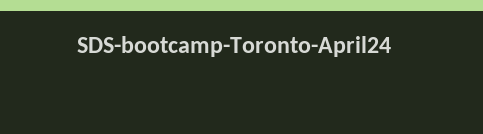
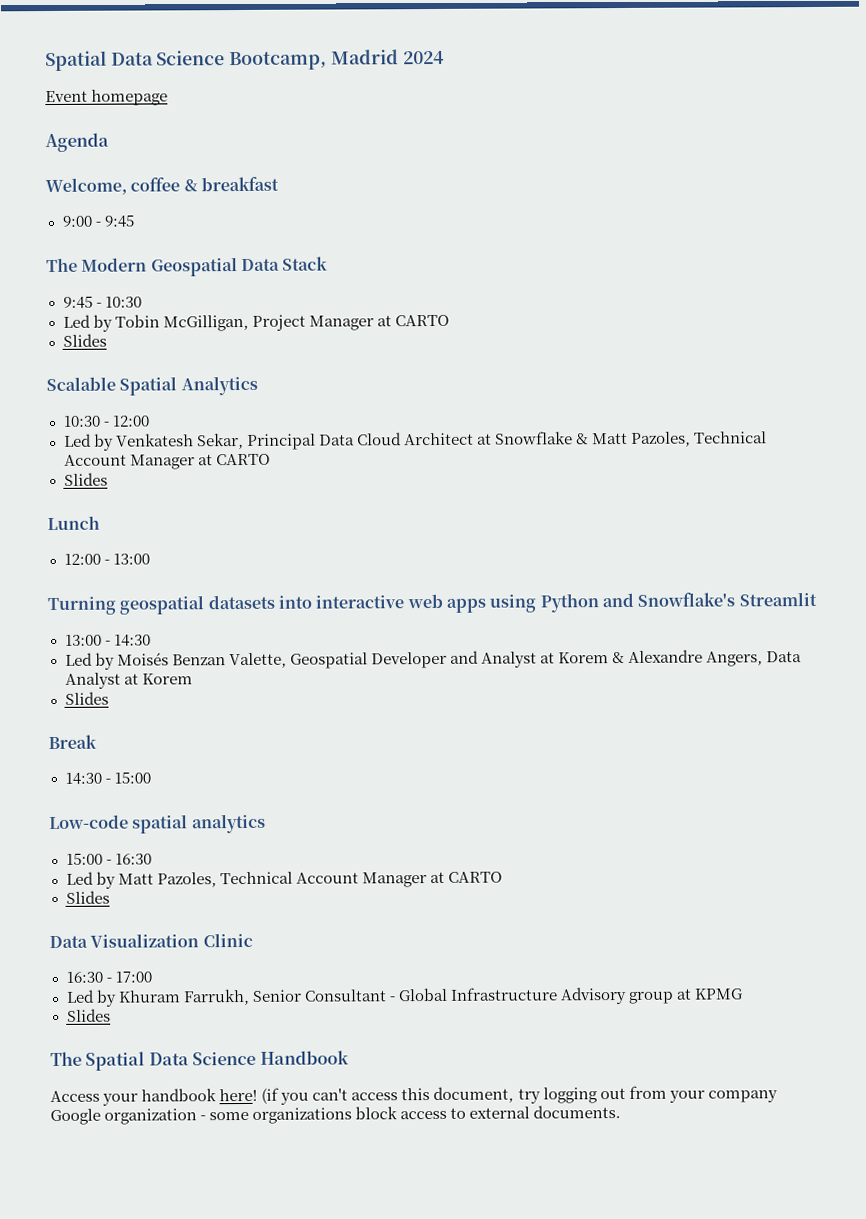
- SDS-bootcamp-Toronto-April24
+ Spatial Data Science Bootcamp, Madrid 2024
+ Event homepage
+ Agenda
+ Welcome, coffee & breakfast
+ 9:00 - 9:45
+ The Modern Geospatial Data Stack
+ 9:45 - 10:30
+ Led by Tobin McGilligan, Project Manager at CARTO
+ Slides
+ Scalable Spatial Analytics
+ 10:30 - 12:00
+ Led by Venkatesh Sekar, Principal Data Cloud Architect at Snowflake & Matt Pazoles, Technical Account Manager at CARTO
+ Slides
+ Lunch
+ 12:00 - 13:00
+ Turning geospatial datasets into interactive web apps using Python and Snowflake's Streamlit
+ 13:00 - 14:30
+ Led by Moisés Benzan Valette, Geospatial Developer and Analyst at Korem & Alexandre Angers, Data Analyst at Korem
+ Slides
+ Break
+ 14:30 - 15:00
+ Low-code spatial analytics
+ 15:00 - 16:30
+ Led by Matt Pazoles, Technical Account Manager at CARTO
+ Slides
+ Data Visualization Clinic
+ 16:30 - 17:00
+ Led by Khuram Farrukh, Senior Consultant - Global Infrastructure Advisory group at KPMG
+ Slides
+ The Spatial Data Science Handbook
+ Access your handbook here! (if you can't access this document, try logging out from your company Google organization - some organizations block access to external documents.

